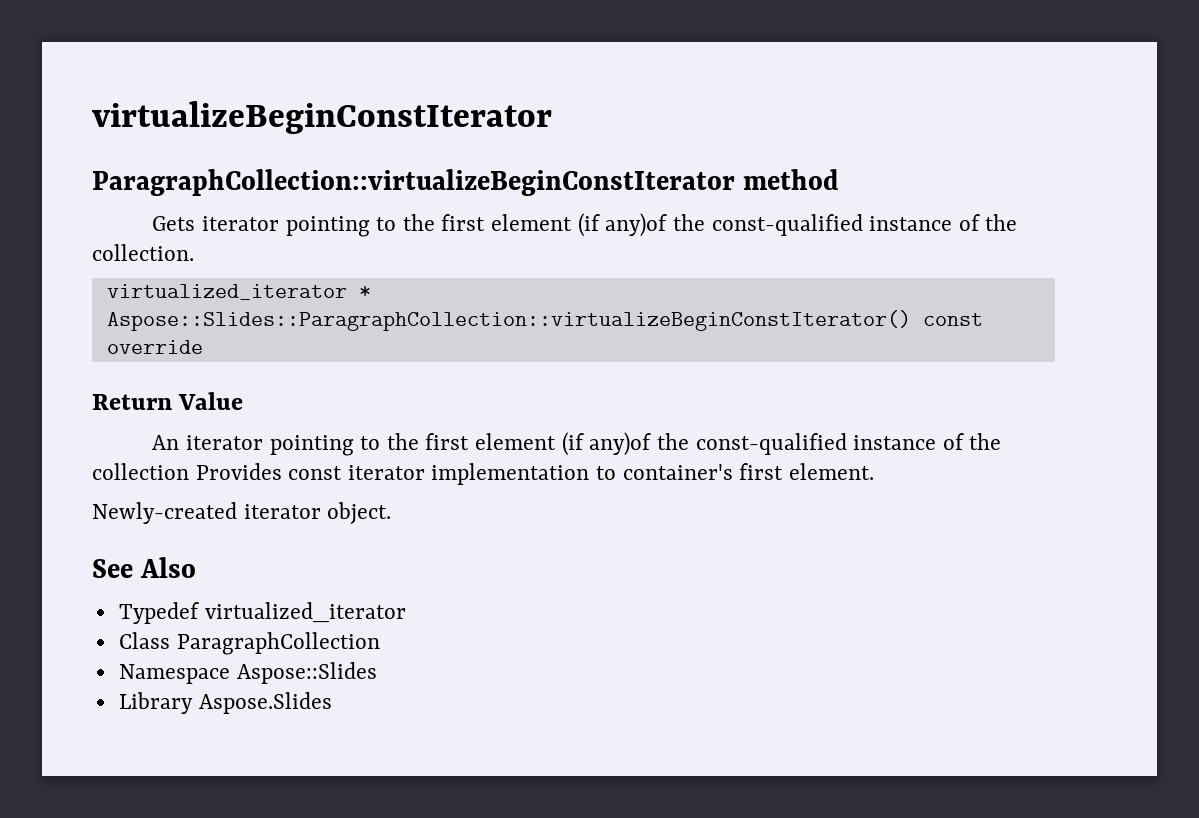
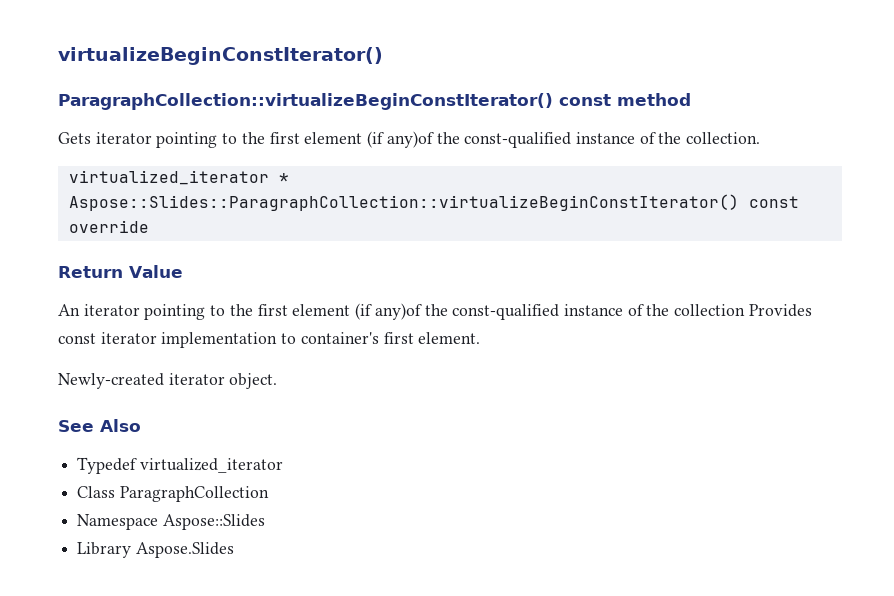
- virtualizeBeginConstIterator
- ParagraphCollection::virtualizeBeginConstIterator method
+ virtualizeBeginConstIterator()
+ ParagraphCollection::virtualizeBeginConstIterator() const method

